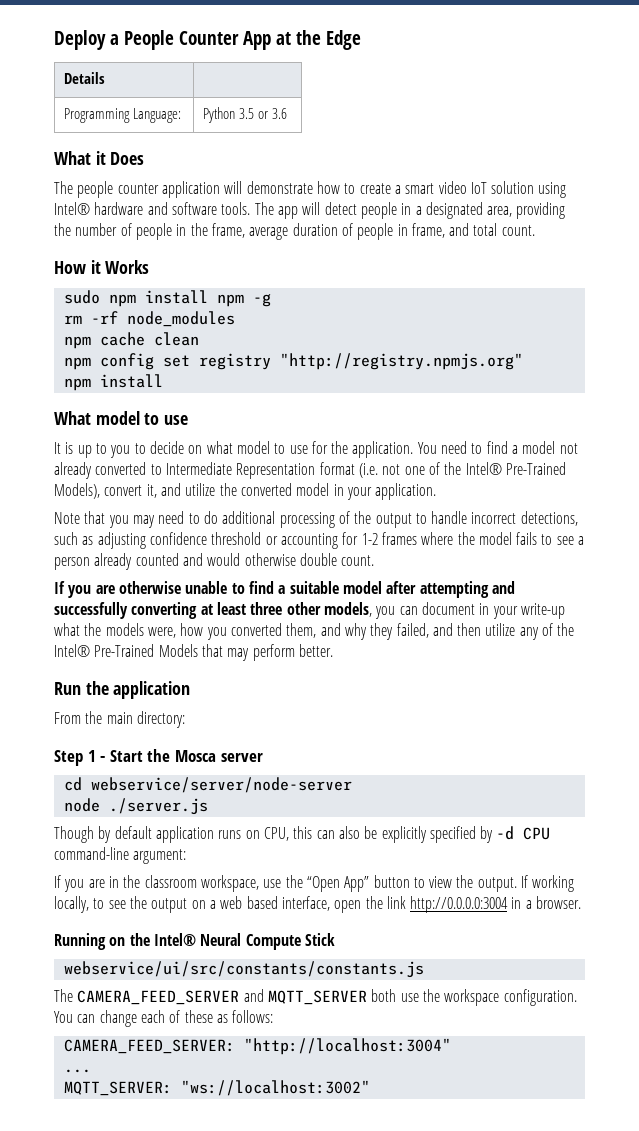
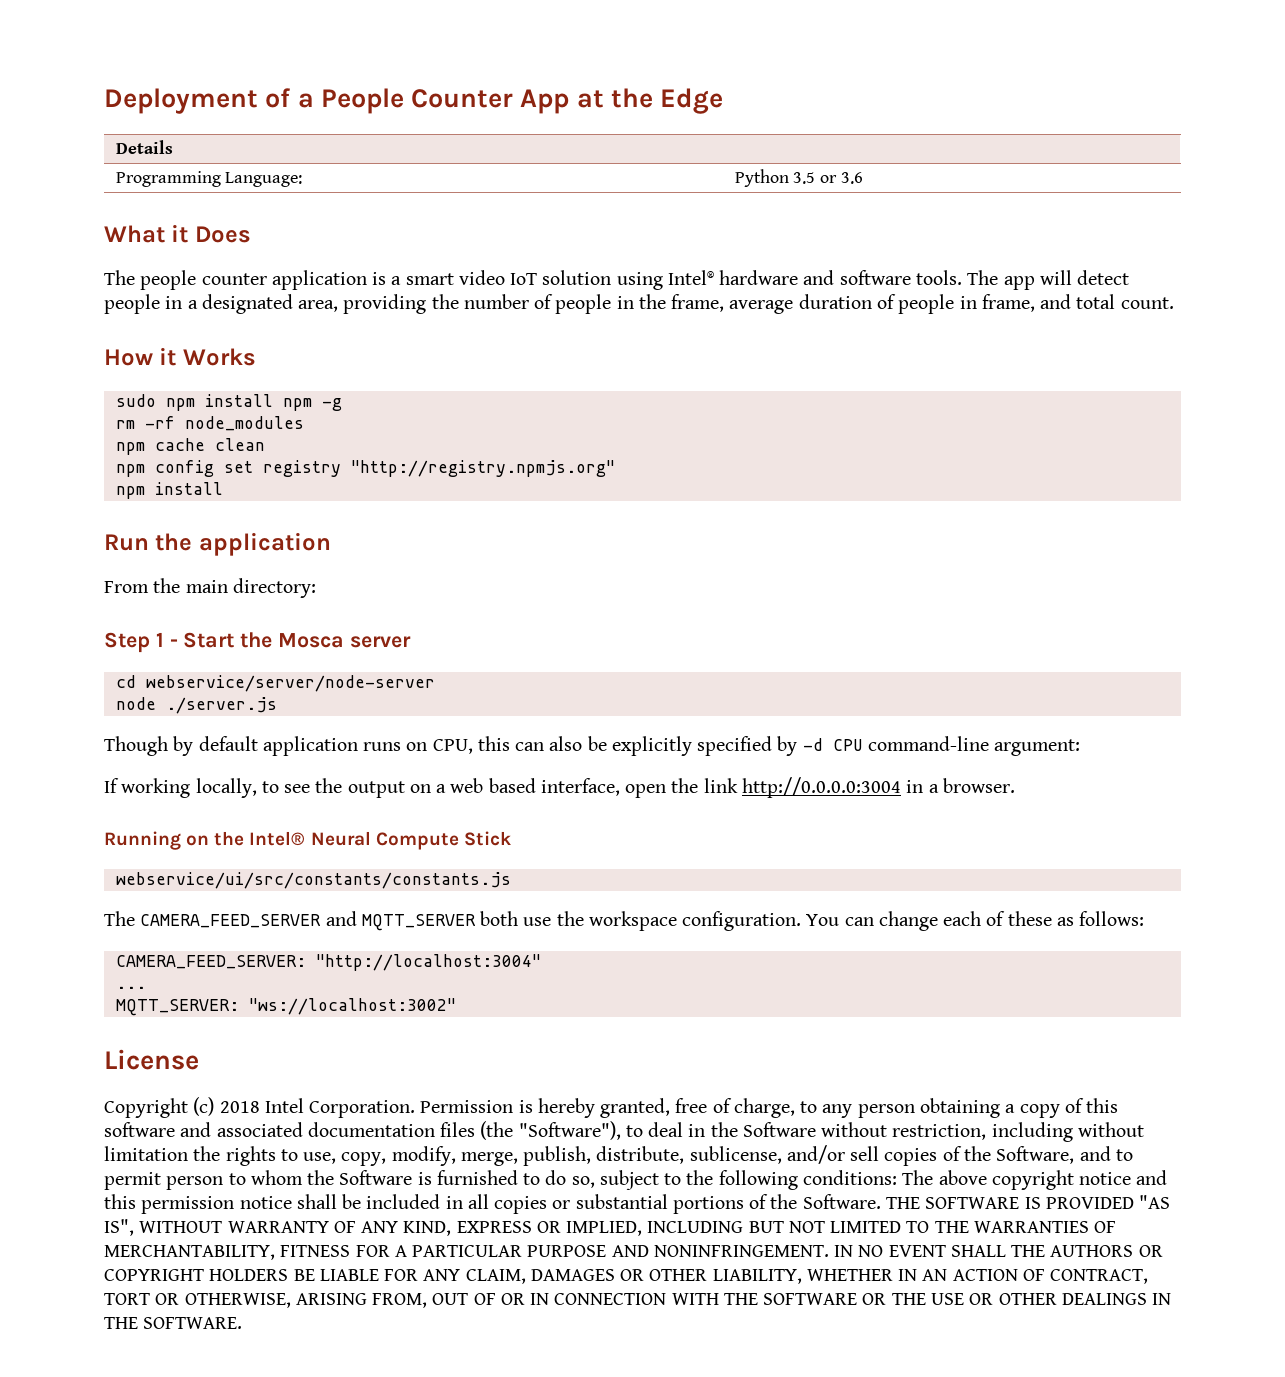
- Deploy a People Counter App at the Edge
+ Deployment of a People Counter App at the Edge
- The people counter application will demonstrate how to create a smart video IoT solution using Intel® hardware and software tools.
+ The people counter application is a smart video IoT solution using Intel® hardware and software tools.
- What model to use
- It is up to you to decide on what model to use for the application. You need to find a model not already converted to Intermediate Representation format (i.e. not one of the Intel® Pre-Trained Models), convert it, and utilize the converted model in your application.
- Note that you may need to do additional processing of the output to handle incorrect detections, such as adjusting confidence threshold or accounting for 1-2 frames where the model fails to see a person already counted and would otherwise double count.
- If you are otherwise unable to find a suitable model after attempting and successfully converting at least three other models, you can document in your write-up what the models were, how you converted them, and why they failed, and then utilize any of the Intel® Pre-Trained Models that may perform better.
- If you are in the classroom workspace, use the “Open App” button to view the output. If working locally, to see the output on a web based interface, open the link http://0.0.0.0:3004 in a browser.
+ If working locally, to see the output on a web based interface, open the link http://0.0.0.0:3004 in a browser.
+ License
+ Copyright (c) 2018 Intel Corporation. Permission is hereby granted, free of charge, to any person obtaining a copy of this software and associated documentation files (the "Software"), to deal in the Software without restriction, including without limitation the rights to use, copy, modify, merge, publish, distribute, sublicense, and/or sell copies of the Software, and to permit person to whom the Software is furnished to do so, subject to the following conditions: The above copyright notice and this permission notice shall be included in all copies or substantial portions of the Software. THE SOFTWARE IS PROVIDED "AS IS", WITHOUT WARRANTY OF ANY KIND, EXPRESS OR IMPLIED, INCLUDING BUT NOT LIMITED TO THE WARRANTIES OF MERCHANTABILITY, FITNESS FOR A PARTICULAR PURPOSE AND NONINFRINGEMENT. IN NO EVENT SHALL THE AUTHORS OR COPYRIGHT HOLDERS BE LIABLE FOR ANY CLAIM, DAMAGES OR OTHER LIABILITY, WHETHER IN AN ACTION OF CONTRACT, TORT OR OTHERWISE, ARISING FROM, OUT OF OR IN CONNECTION WITH THE SOFTWARE OR THE USE OR OTHER DEALINGS IN THE SOFTWARE.

